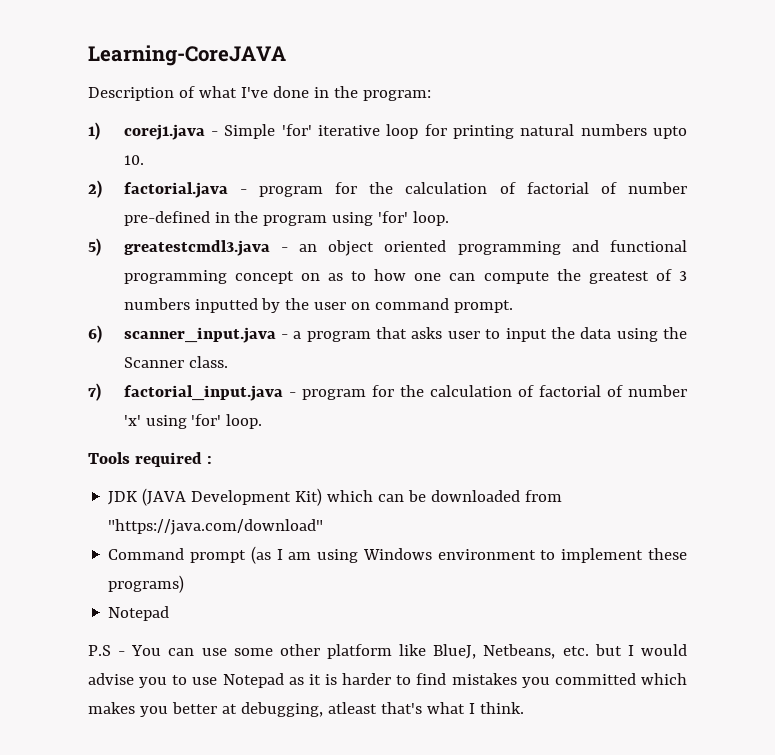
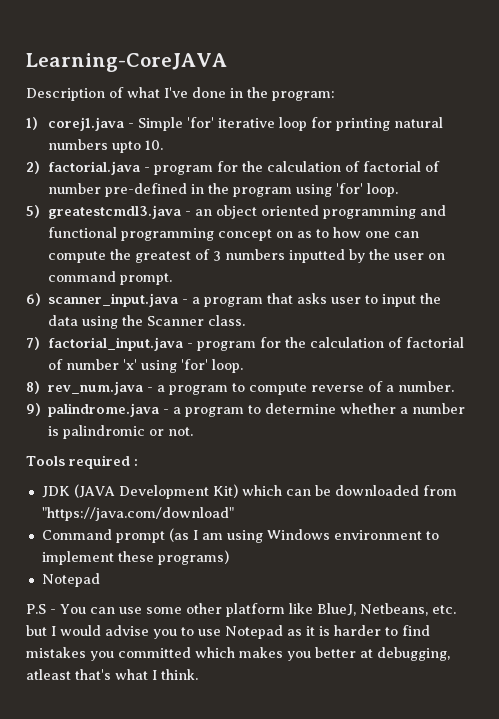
+ 8) rev_num.java - a program to compute reverse of a number.
+ 9) palindrome.java - a program to determine whether a number is palindromic or not.

